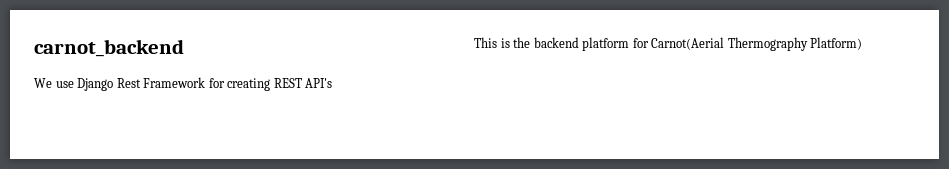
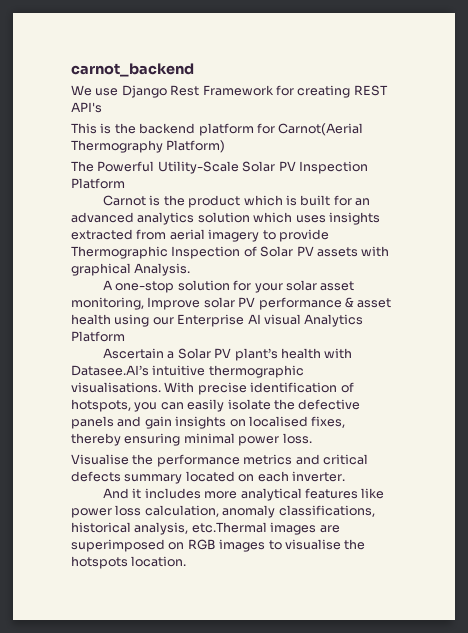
+ The Powerful Utility-Scale Solar PV Inspection Platform
+ Carnot is the product which is built for an advanced analytics solution which uses insights extracted from aerial imagery to provide Thermographic Inspection of Solar PV assets with graphical Analysis.
+ A one-stop solution for your solar asset monitoring, Improve solar PV performance & asset health using our Enterprise AI visual Analytics Platform
+ Ascertain a Solar PV plant’s health with Datasee.AI’s intuitive thermographic visualisations. With precise identification of hotspots, you can easily isolate the defective panels and gain insights on localised fixes, thereby ensuring minimal power loss.
+ Visualise the performance metrics and critical defects summary located on each inverter.
+ And it includes more analytical features like power loss calculation, anomaly classifications, historical analysis, etc.Thermal images are superimposed on RGB images to visualise the hotspots location.

